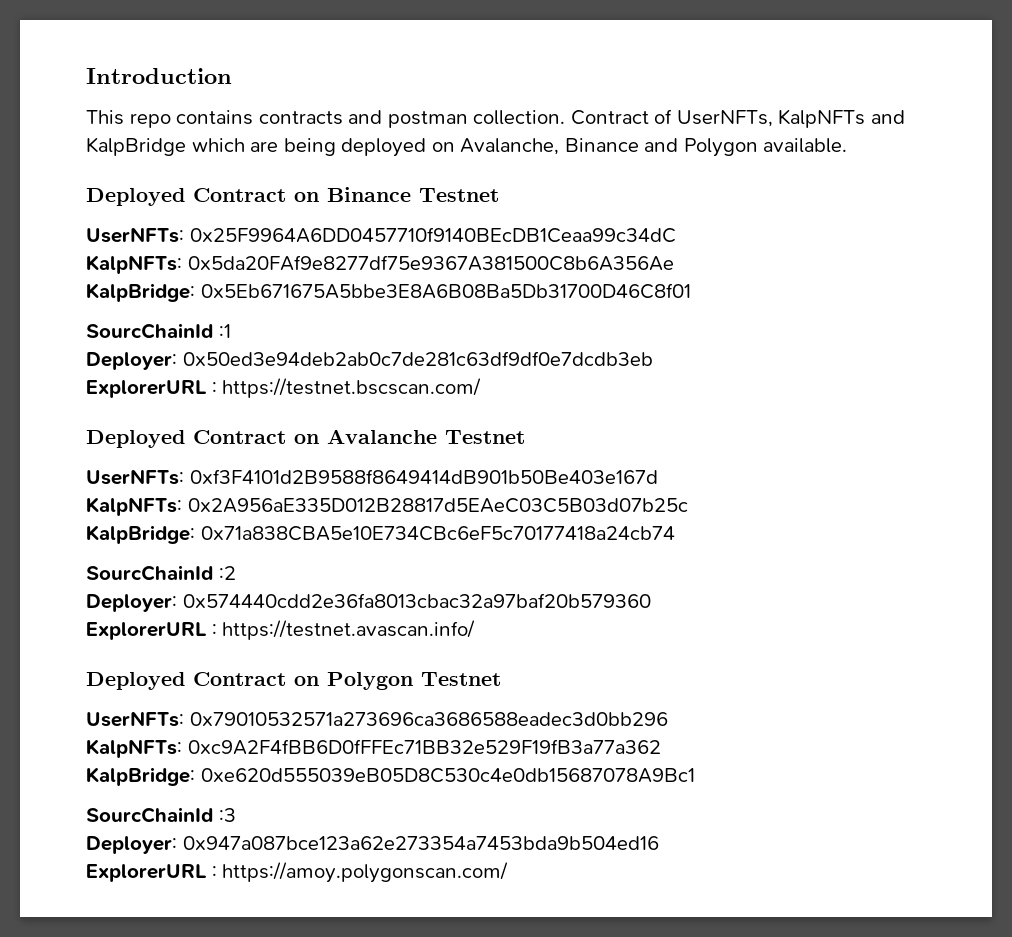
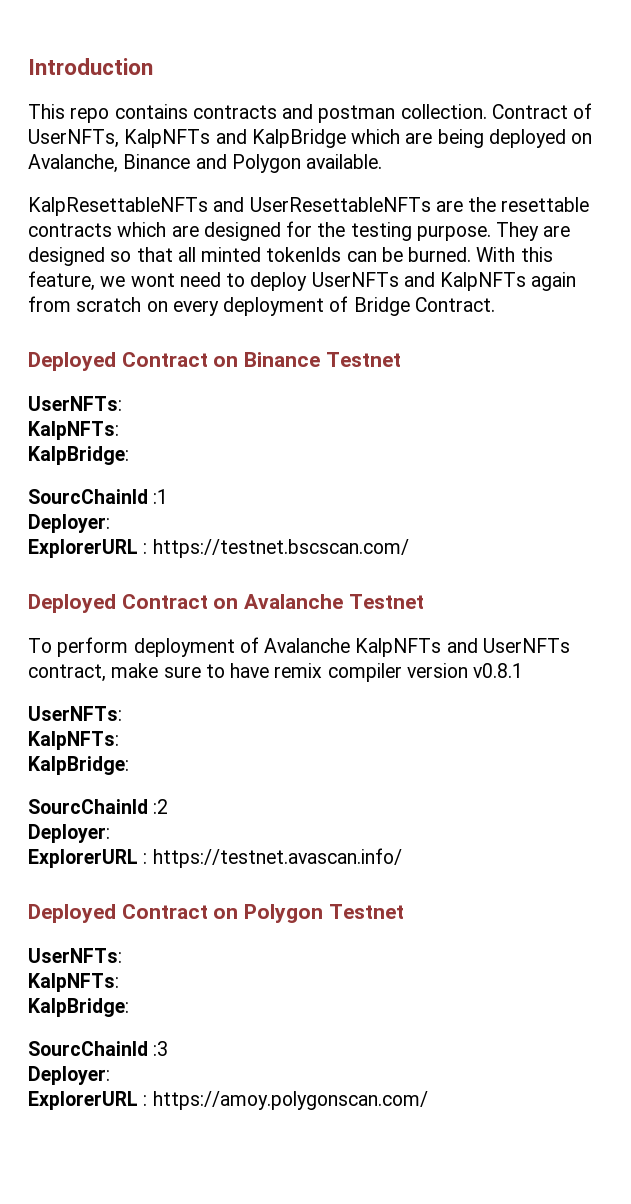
+ KalpResettableNFTs and UserResettableNFTs are the resettable contracts which are designed for the testing purpose. They are designed so that all minted tokenIds can be burned. With this feature, we wont need to deploy UserNFTs and KalpNFTs again from scratch on every deployment of Bridge Contract.
  Deployed Contract on Binance Testnet
- UserNFTs: 0x25F9964A6DD0457710f9140BEcDB1Ceaa99c34dC
- KalpNFTs: 0x5da20FAf9e8277df75e9367A381500C8b6A356Ae
- KalpBridge: 0x5Eb671675A5bbe3E8A6B08Ba5Db31700D46C8f01
+ UserNFTs:
+ KalpNFTs:
+ KalpBridge:
  SourcChainId :1
- Deployer: 0x50ed3e94deb2ab0c7de281c63df9df0e7dcdb3eb
+ Deployer:
- UserNFTs: 0xf3F4101d2B9588f8649414dB901b50Be403e167d
- KalpNFTs: 0x2A956aE335D012B28817d5EAeC03C5B03d07b25c
- KalpBridge: 0x71a838CBA5e10E734CBc6eF5c70177418a24cb74
+ To perform deployment of Avalanche KalpNFTs and UserNFTs contract, make sure to have remix compiler version v0.8.1
+ UserNFTs:
+ KalpNFTs:
+ KalpBridge:
  SourcChainId :2
- Deployer: 0x574440cdd2e36fa8013cbac32a97baf20b579360
+ Deployer:
  Deployed Contract on Polygon Testnet
- UserNFTs: 0x79010532571a273696ca3686588eadec3d0bb296
- KalpNFTs: 0xc9A2F4fBB6D0fFFEc71BB32e529F19fB3a77a362
- KalpBridge: 0xe620d555039eB05D8C530c4e0db15687078A9Bc1
+ UserNFTs:
+ KalpNFTs:
+ KalpBridge:
  SourcChainId :3
- Deployer: 0x947a087bce123a62e273354a7453bda9b504ed16
+ Deployer:

